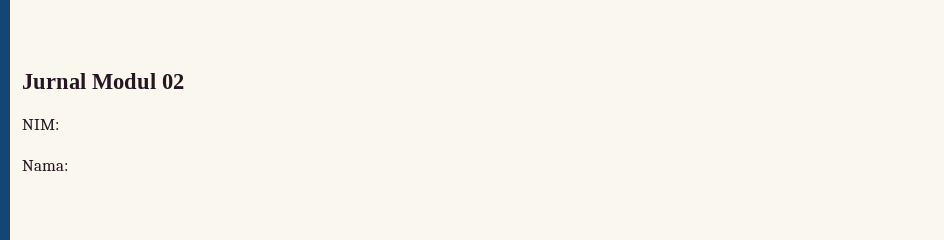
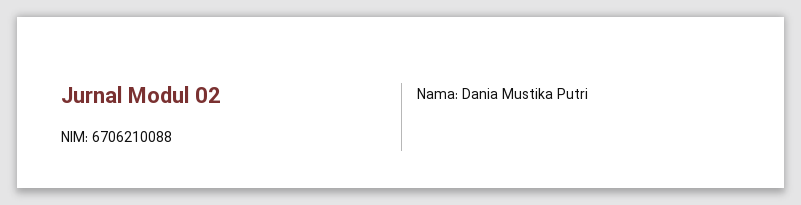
- NIM:
+ NIM: 6706210088
- Nama:
+ Nama: Dania Mustika Putri

